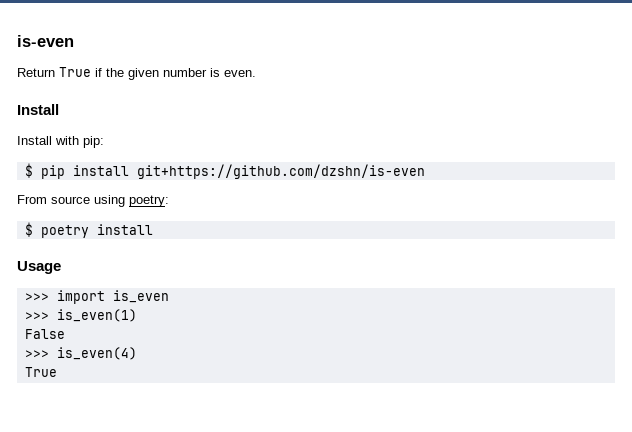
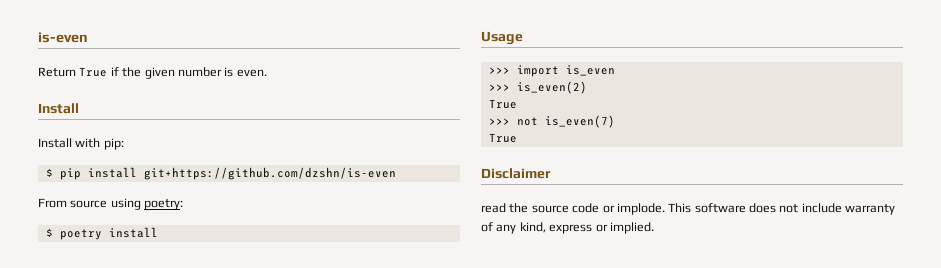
- >>> is_even(1)
- False
- >>> is_even(4)
+ >>> is_even(2)
  True
+ >>> not is_even(7)
+ True
+ Disclaimer
+ read the source code or implode. This software does not include warranty of any kind, express or implied.

